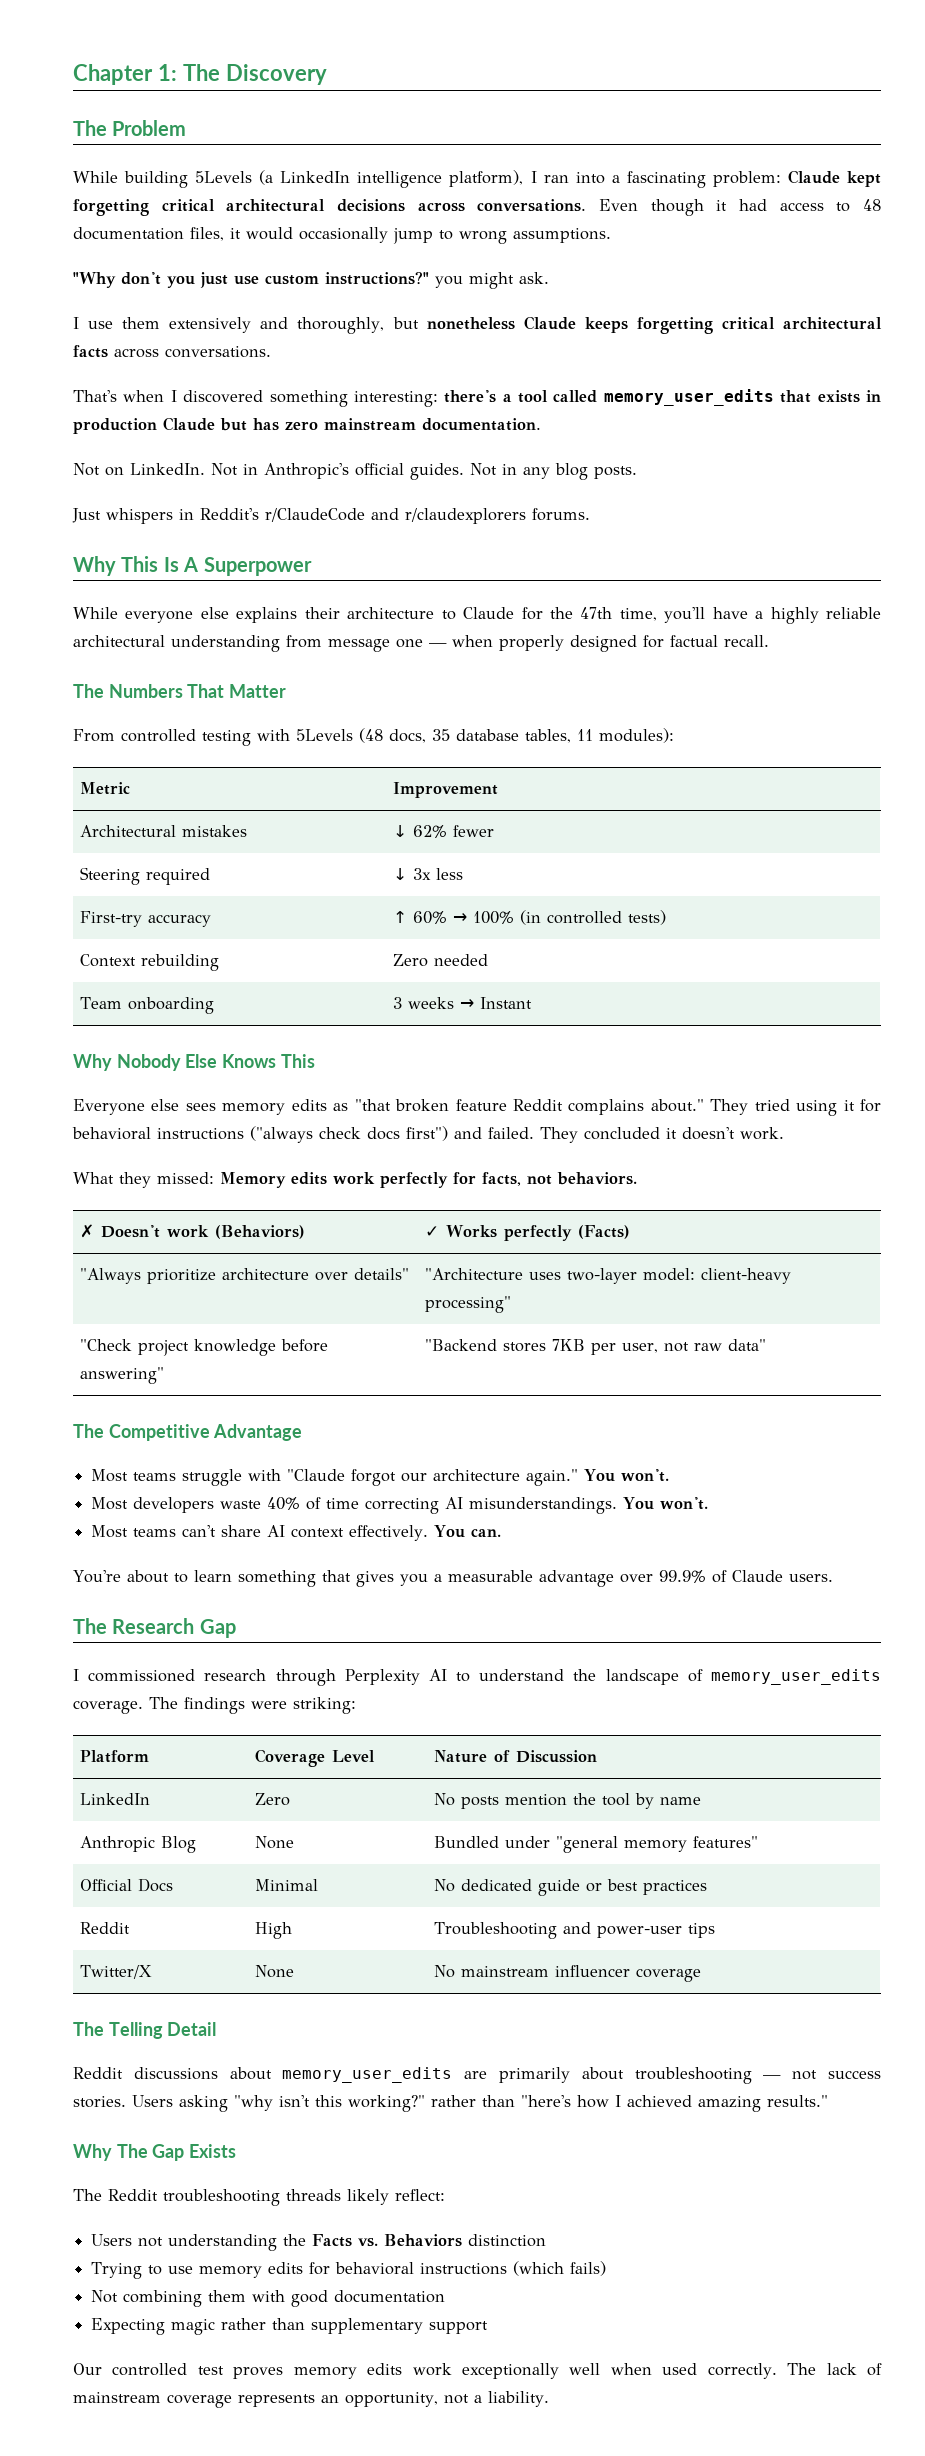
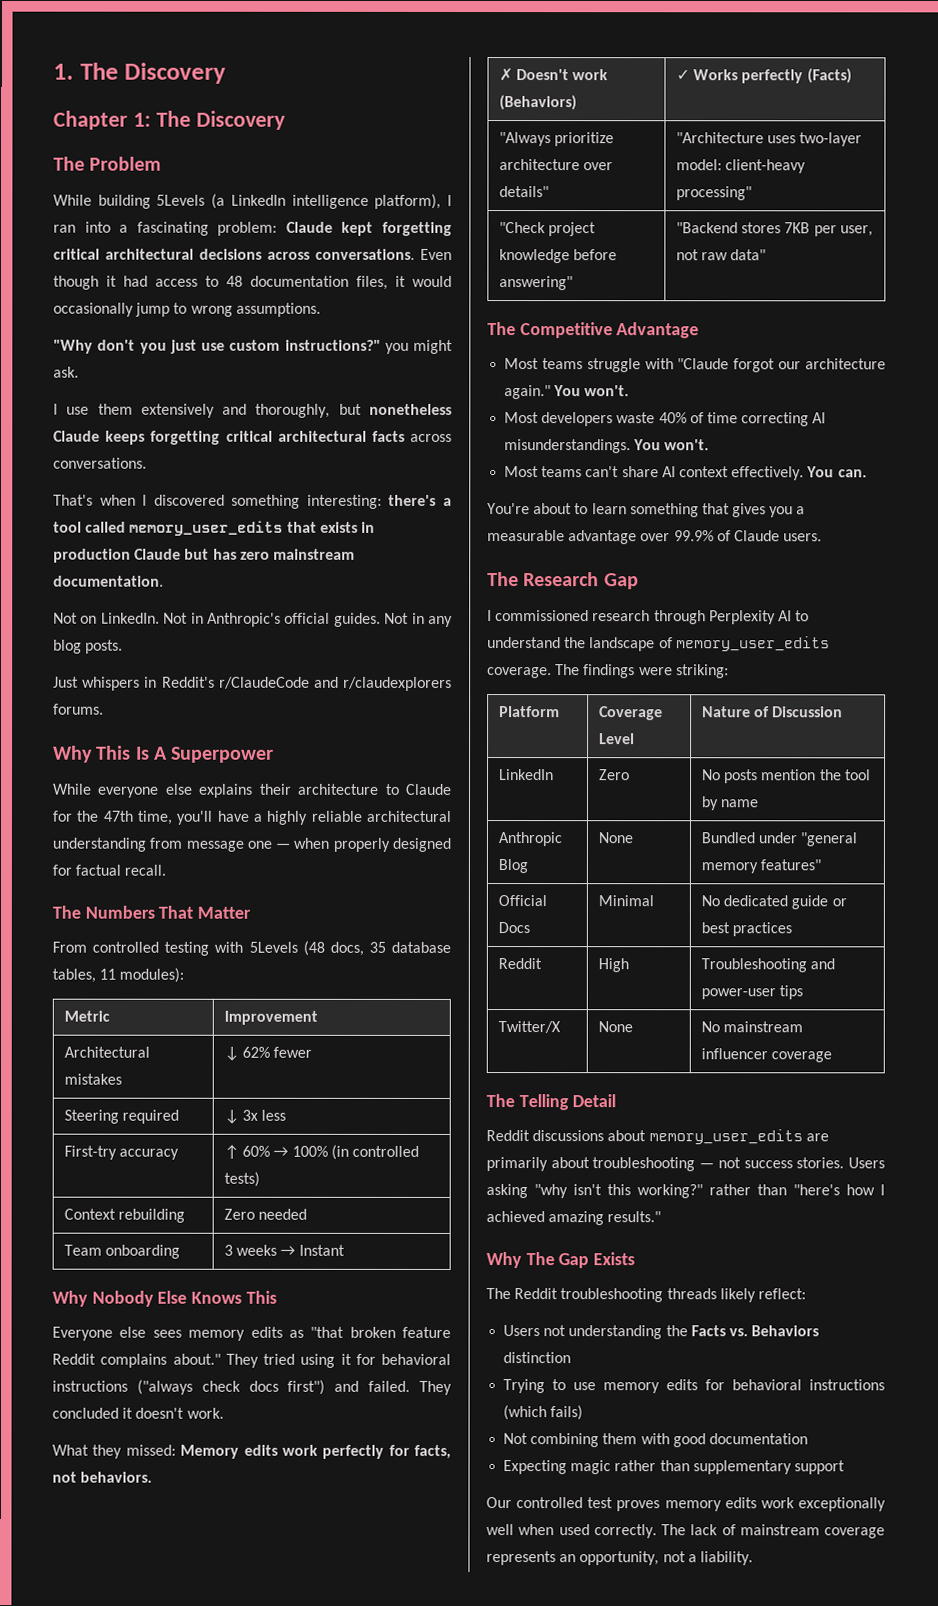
+ 1. The Discovery

